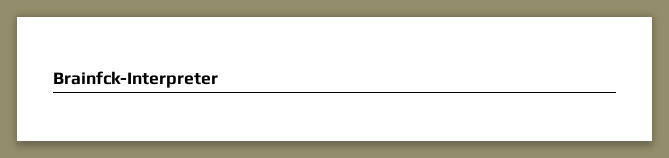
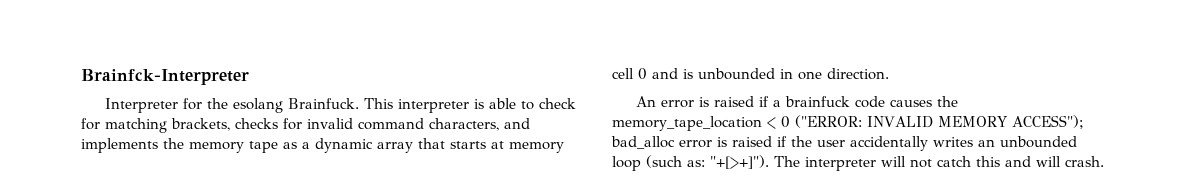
+ Interpreter for the esolang Brainfuck. This interpreter is able to check for matching brackets, checks for invalid command characters, and implements the memory tape as a dynamic array that starts at memory cell 0 and is unbounded in one direction.
+ An error is raised if a brainfuck code causes the memory_tape_location < 0 ("ERROR: INVALID MEMORY ACCESS"); bad_alloc error is raised if the user accidentally writes an unbounded loop (such as: "+[>+]"). The interpreter will not catch this and will crash.

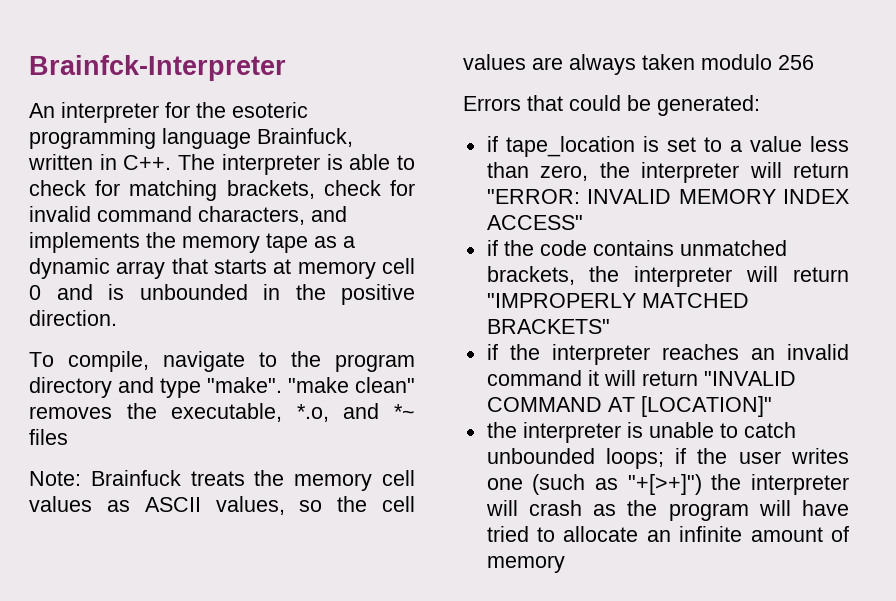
- Interpreter for the esolang Brainfuck. This interpreter is able to check for matching brackets, checks for invalid command characters, and implements the memory tape as a dynamic array that starts at memory cell 0 and is unbounded in one direction.
+ An interpreter for the esoteric programming language Brainfuck, written in C++. The interpreter is able to check for matching brackets, check for invalid command characters, and implements the memory tape as a dynamic array that starts at memory cell 0 and is unbounded in the positive direction.
- An error is raised if a brainfuck code causes the memory_tape_location < 0 ("ERROR: INVALID MEMORY ACCESS"); bad_alloc error is raised if the user accidentally writes an unbounded loop (such as: "+[>+]"). The interpreter will not catch this and will crash.
+ To compile, navigate to the program directory and type "make". "make clean" removes the executable, *.o, and *~ files
+ Note: Brainfuck treats the memory cell values as ASCII values, so the cell values are always taken modulo 256
+ Errors that could be generated:
+ if tape_location is set to a value less than zero, the interpreter will return "ERROR: INVALID MEMORY INDEX ACCESS"
+ if the code contains unmatched brackets, the interpreter will return "IMPROPERLY MATCHED BRACKETS"
+ if the interpreter reaches an invalid command it will return "INVALID COMMAND AT [LOCATION]"
+ the interpreter is unable to catch unbounded loops; if the user writes one (such as "+[>+]") the interpreter will crash as the program will have tried to allocate an infinite amount of memory

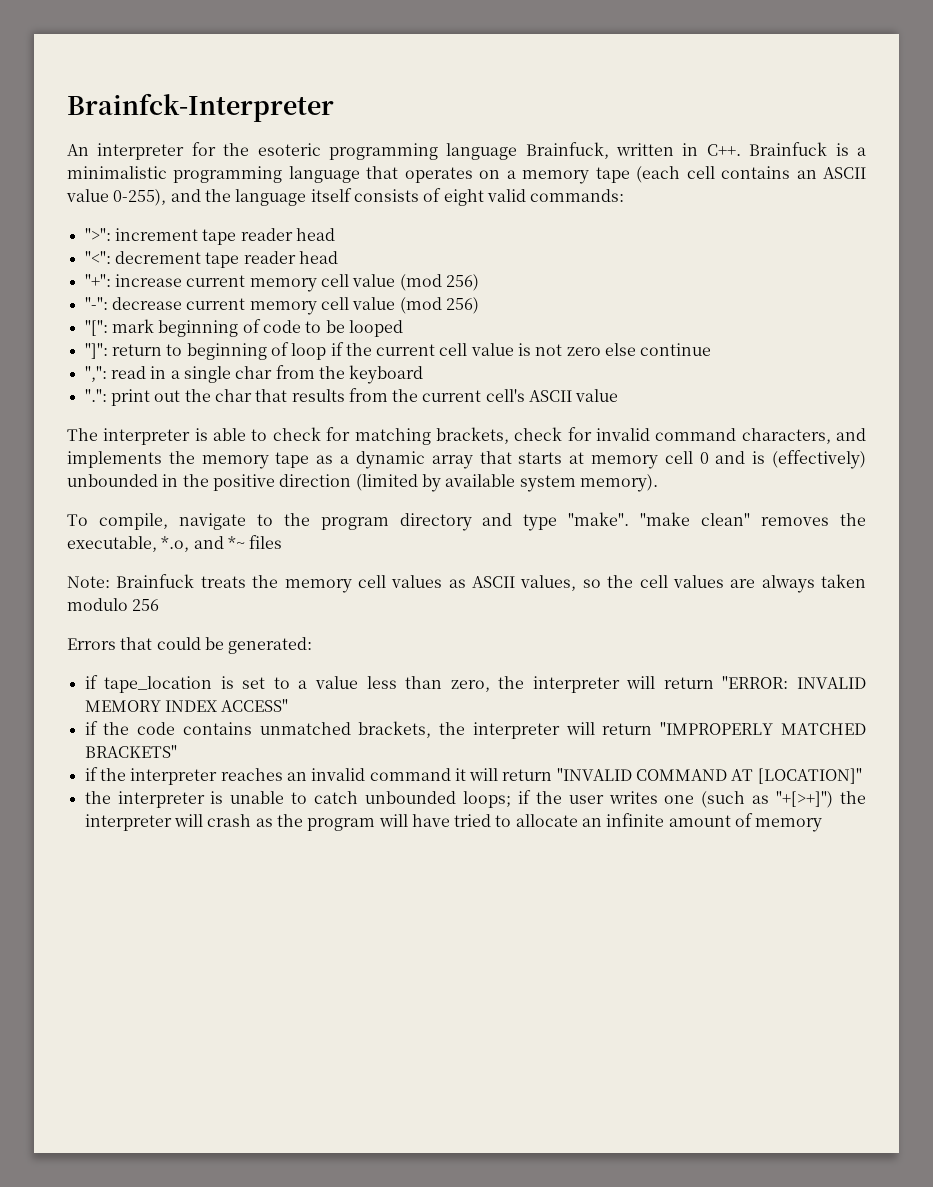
- An interpreter for the esoteric programming language Brainfuck, written in C++. The interpreter is able to check for matching brackets, check for invalid command characters, and implements the memory tape as a dynamic array that starts at memory cell 0 and is unbounded in the positive direction.
+ An interpreter for the esoteric programming language Brainfuck, written in C++. Brainfuck is a minimalistic programming language that operates on a memory tape (each cell contains an ASCII value 0-255), and the language itself consists of eight valid commands:
+ ">": increment tape reader head
+ "<": decrement tape reader head
+ "+": increase current memory cell value (mod 256)
+ "-": decrease current memory cell value (mod 256)
+ "[": mark beginning of code to be looped
+ "]": return to beginning of loop if the current cell value is not zero else continue
+ ",": read in a single char from the keyboard
+ ".": print out the char that results from the current cell's ASCII value
+ The interpreter is able to check for matching brackets, check for invalid command characters, and implements the memory tape as a dynamic array that starts at memory cell 0 and is (effectively) unbounded in the positive direction (limited by available system memory).

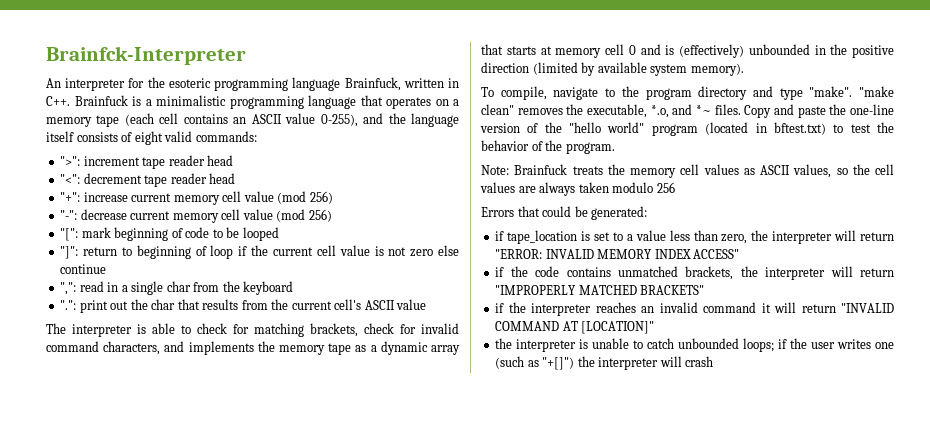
- "make clean" removes the executable, *.o, and *~ files
+ "make clean" removes the executable, *.o, and *~ files. Copy and paste the one-line version of the "hello world" program (located in bftest.txt) to test the behavior of the program.
- the interpreter is unable to catch unbounded loops; if the user writes one (such as "+[>+]") the interpreter will crash as the program will have tried to allocate an infinite amount of memory
+ the interpreter is unable to catch unbounded loops; if the user writes one (such as "+[]") the interpreter will crash

